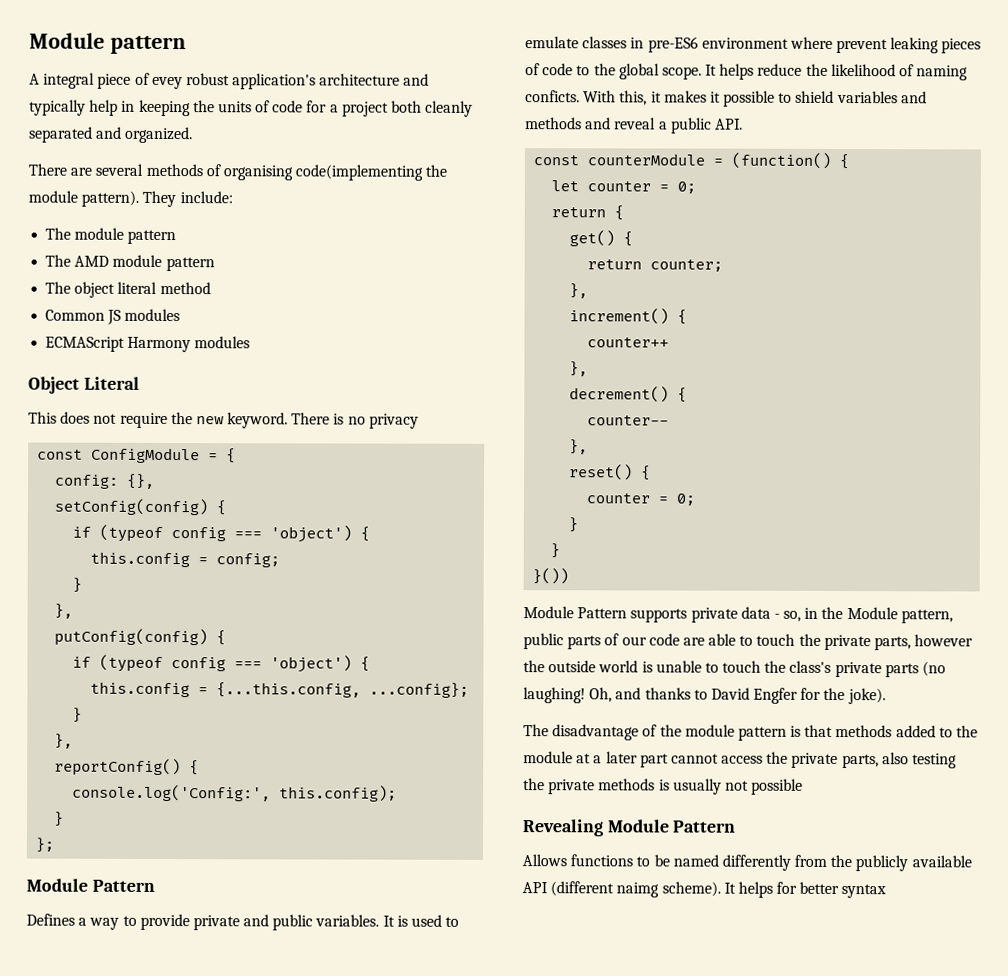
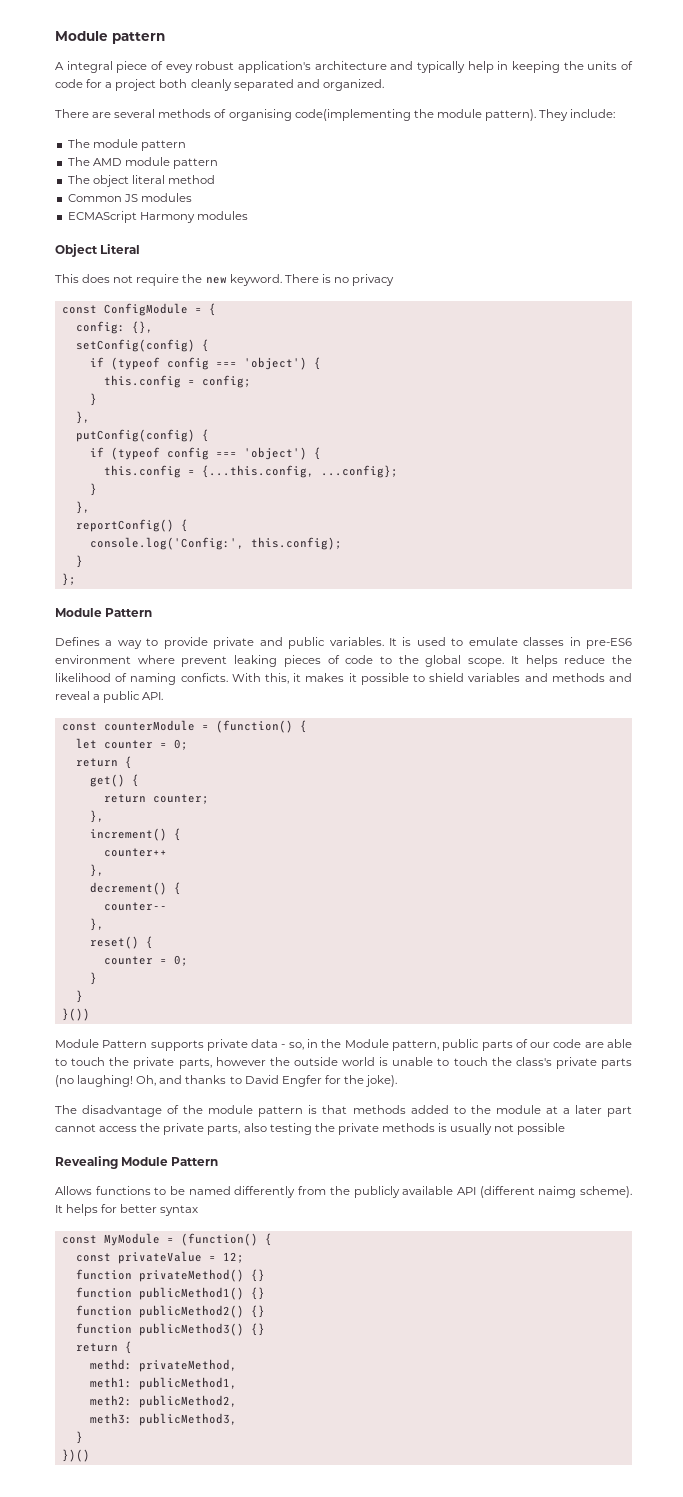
+ const MyModule = (function() {
+ const privateValue = 12;
+ function privateMethod() {}
+ function publicMethod1() {}
+ function publicMethod2() {}
+ function publicMethod3() {}
+ return {
+ methd: privateMethod,
+ meth1: publicMethod1,
+ meth2: publicMethod2,
+ meth3: publicMethod3,
+ }
+ })()

